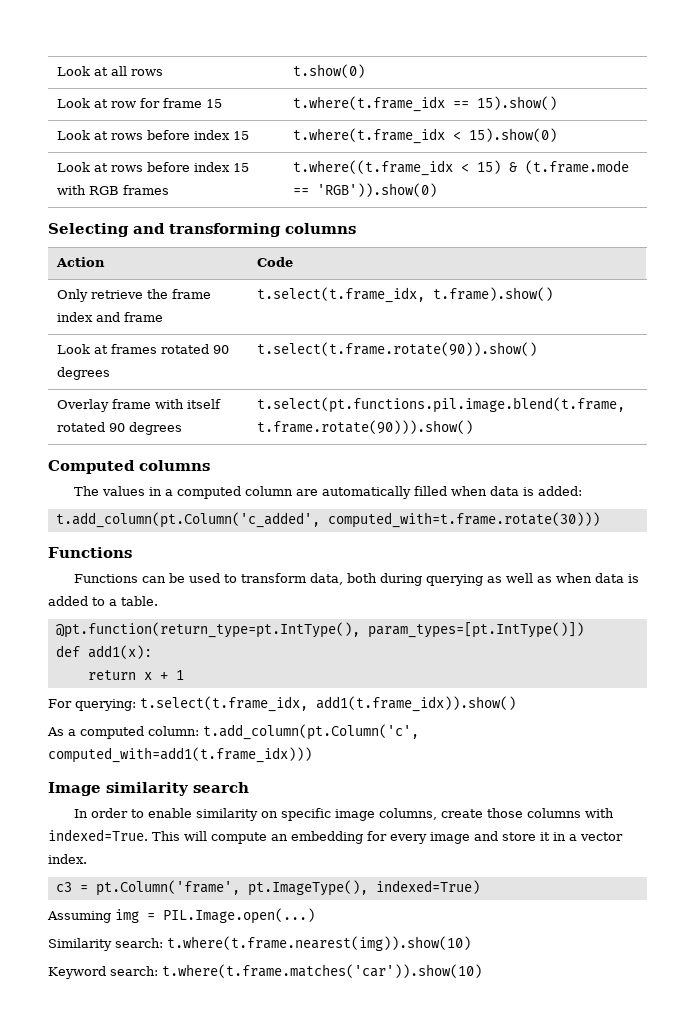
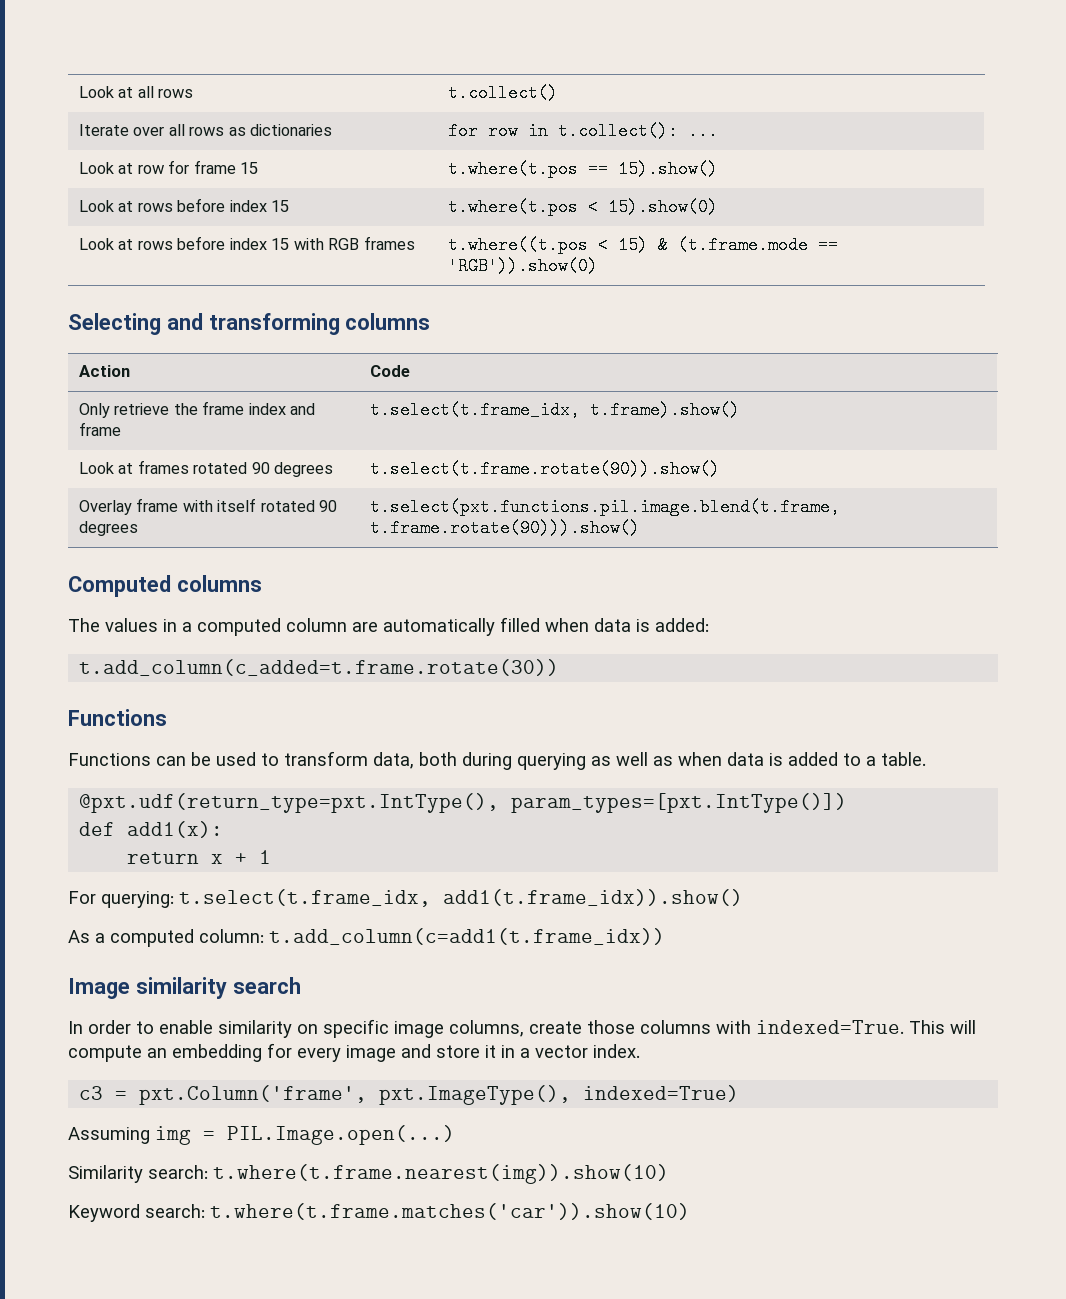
- Look at all rows | t.show(0)
+ Look at all rows | t.collect()
+ Iterate over all rows as dictionaries | for row in t.collect(): ...
- Look at row for frame 15 | t.where(t.frame_idx == 15).show()
+ Look at row for frame 15 | t.where(t.pos == 15).show()
- Look at rows before index 15 | t.where(t.frame_idx < 15).show(0)
+ Look at rows before index 15 | t.where(t.pos < 15).show(0)
- Look at rows before index 15 with RGB frames | t.where((t.frame_idx < 15) & (t.frame.mode == 'RGB')).show(0)
+ Look at rows before index 15 with RGB frames | t.where((t.pos < 15) & (t.frame.mode == 'RGB')).show(0)
- Overlay frame with itself rotated 90 degrees | t.select(pt.functions.pil.image.blend(t.frame, t.frame.rotate(90))).show()
+ Overlay frame with itself rotated 90 degrees | t.select(pxt.functions.pil.image.blend(t.frame, t.frame.rotate(90))).show()
- t.add_column(pt.Column('c_added', computed_with=t.frame.rotate(30)))
+ t.add_column(c_added=t.frame.rotate(30))
- @pt.function(return_type=pt.IntType(), param_types=[pt.IntType()])
+ @pxt.udf(return_type=pxt.IntType(), param_types=[pxt.IntType()])
- As a computed column: t.add_column(pt.Column('c', computed_with=add1(t.frame_idx)))
+ As a computed column: t.add_column(c=add1(t.frame_idx))
- c3 = pt.Column('frame', pt.ImageType(), indexed=True)
+ c3 = pxt.Column('frame', pxt.ImageType(), indexed=True)

